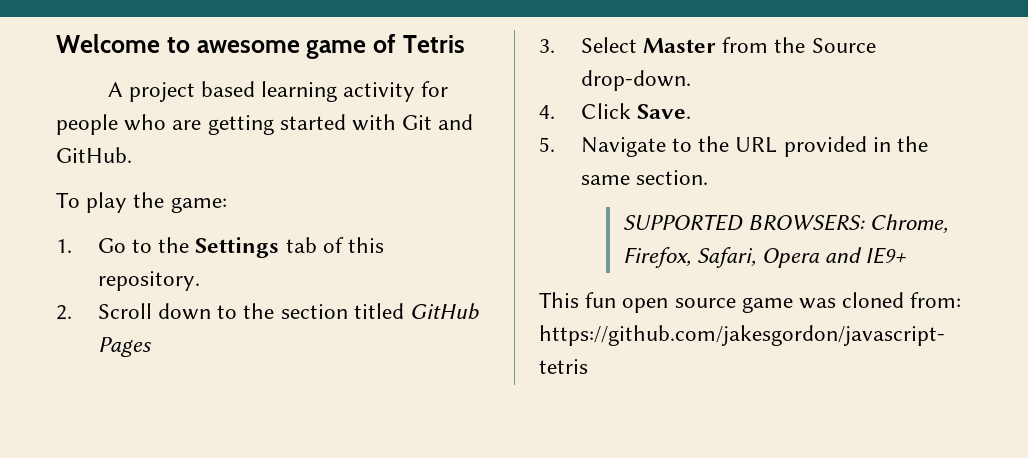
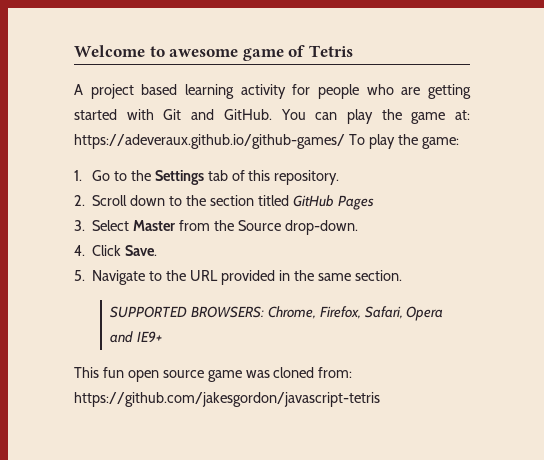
- A project based learning activity for people who are getting started with Git and GitHub.
- To play the game:
+ A project based learning activity for people who are getting started with Git and GitHub. You can play the game at: https://adeveraux.github.io/github-games/ To play the game:

